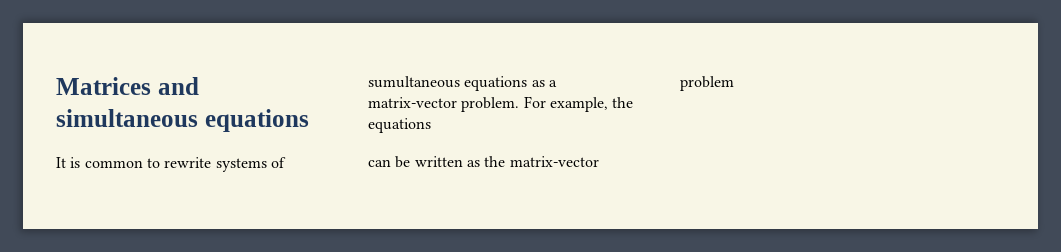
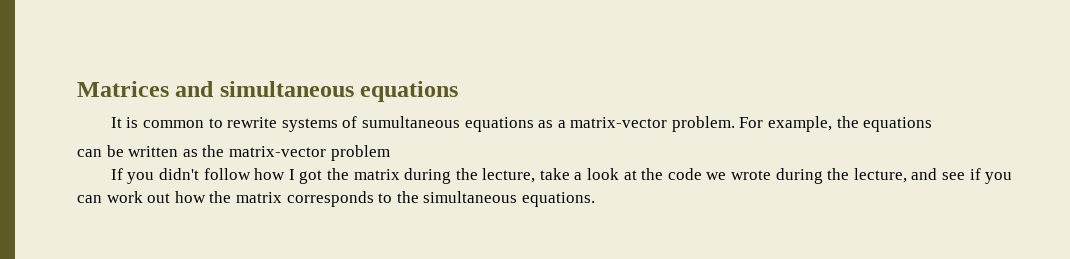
+ If you didn't follow how I got the matrix during the lecture, take a look at the code we wrote during the lecture, and see if you can work out how the matrix corresponds to the simultaneous equations.

